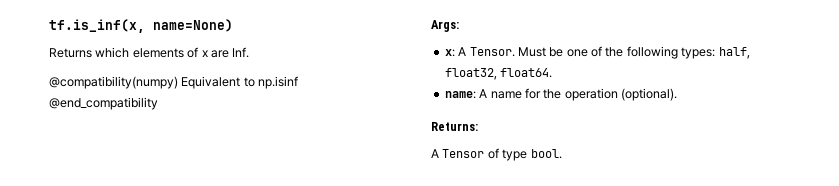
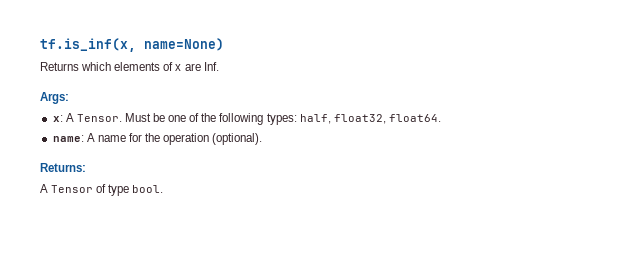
- @compatibility(numpy) Equivalent to np.isinf @end_compatibility

